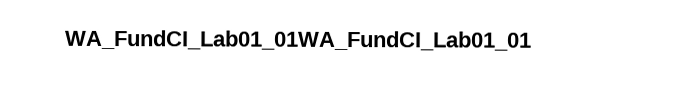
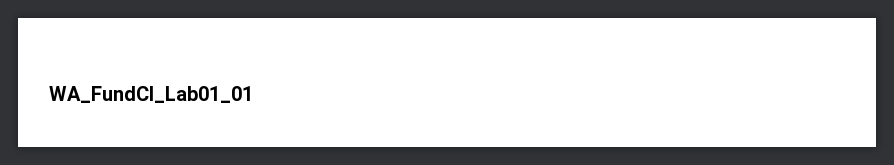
- WA_FundCI_Lab01_01WA_FundCI_Lab01_01
+ WA_FundCI_Lab01_01

